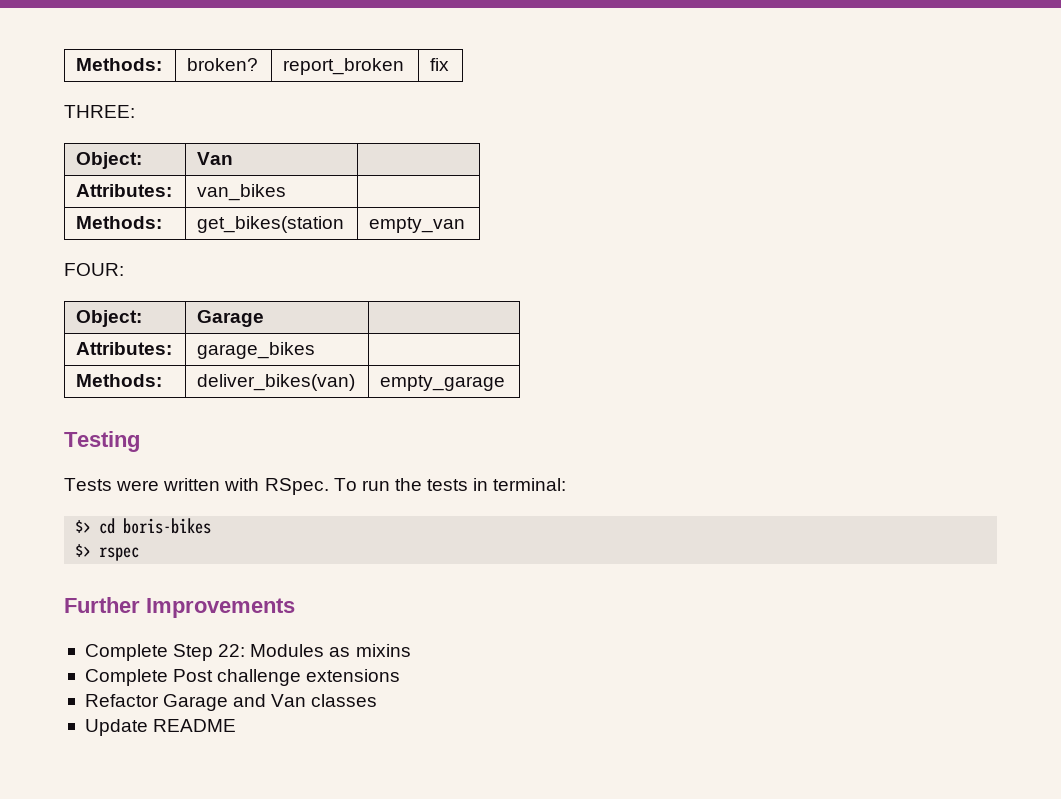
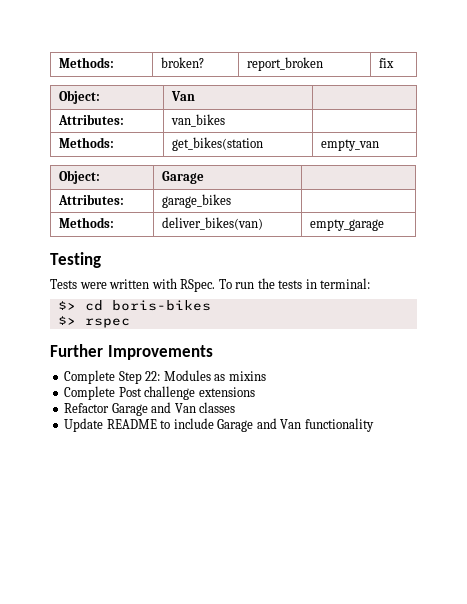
- THREE:
- FOUR:
- Update README
+ Update README to include Garage and Van functionality

